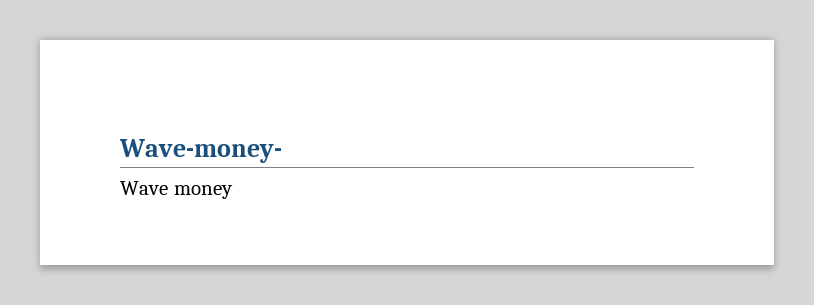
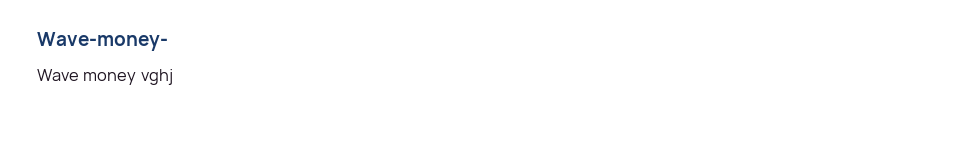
- Wave money
+ Wave money vghj

